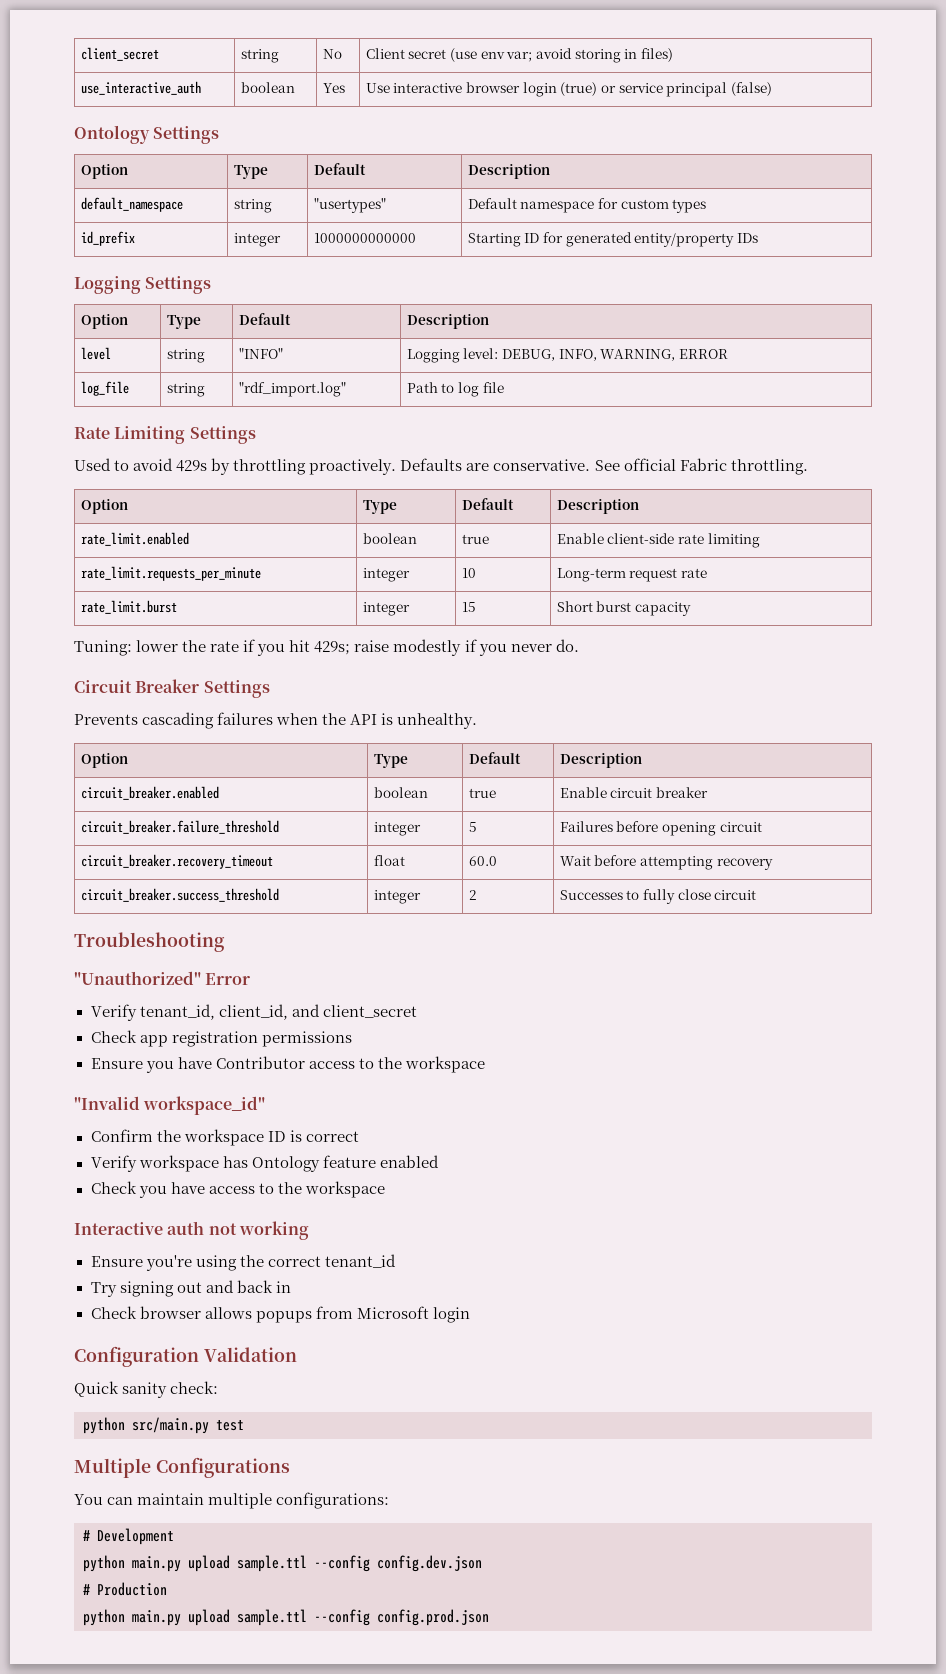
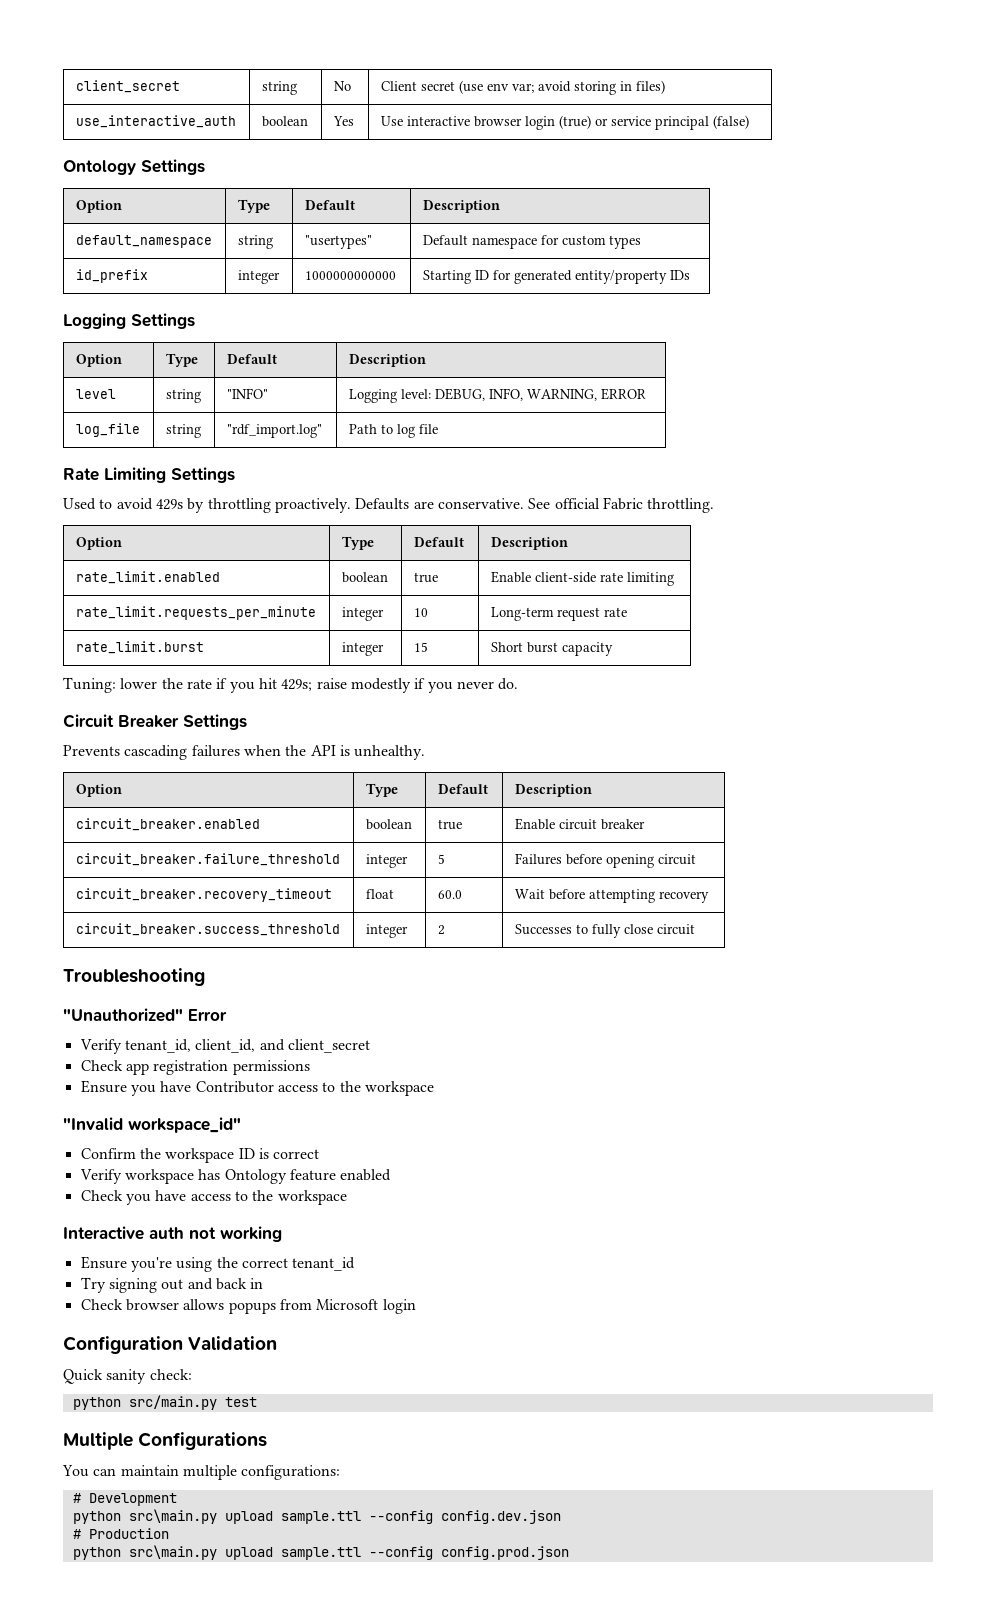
- python main.py upload sample.ttl --config config.dev.json
+ python src\main.py upload sample.ttl --config config.dev.json
- python main.py upload sample.ttl --config config.prod.json
+ python src\main.py upload sample.ttl --config config.prod.json

